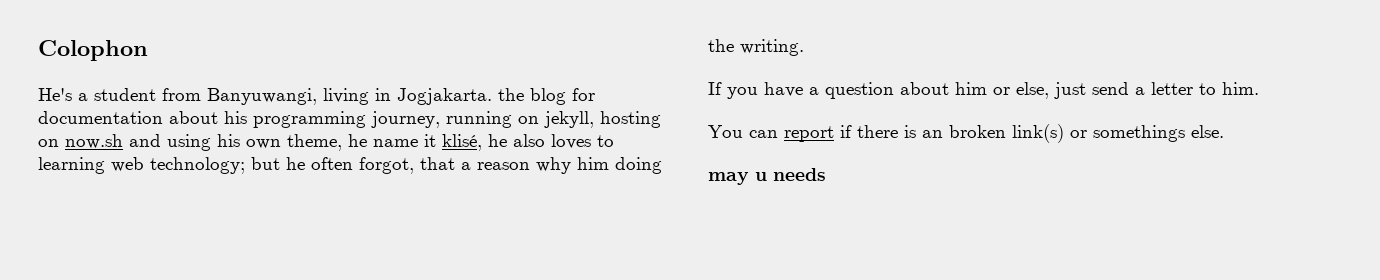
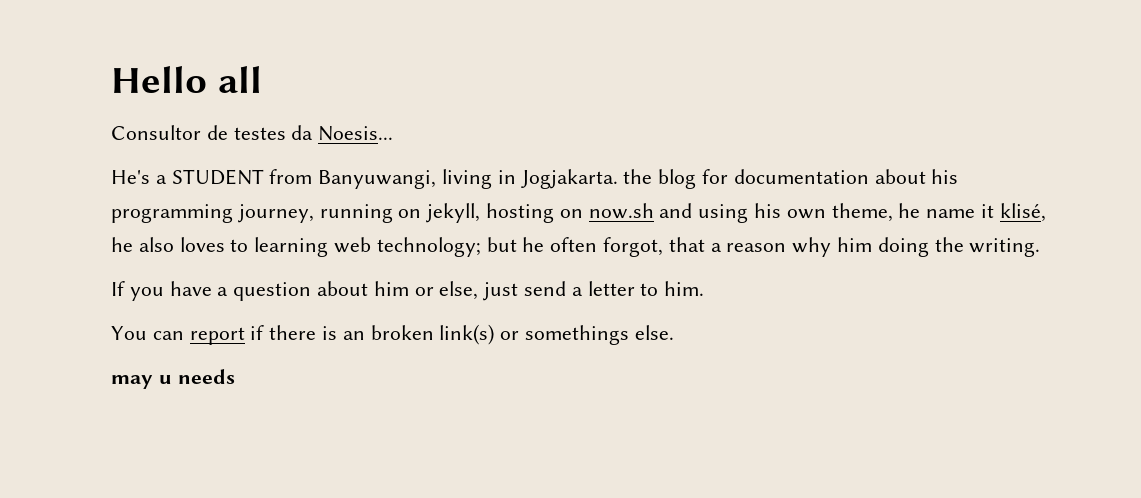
- Colophon
+ Hello all
+ Consultor de testes da Noesis...
- He's a student from Banyuwangi, living in Jogjakarta. the blog for documentation about his programming journey, running on jekyll, hosting on now.sh and using his own theme, he name it klisé, he also loves to learning web technology; but he often forgot, that a reason why him doing the writing.
+ He's a STUDENT from Banyuwangi, living in Jogjakarta. the blog for documentation about his programming journey, running on jekyll, hosting on now.sh and using his own theme, he name it klisé, he also loves to learning web technology; but he often forgot, that a reason why him doing the writing.

